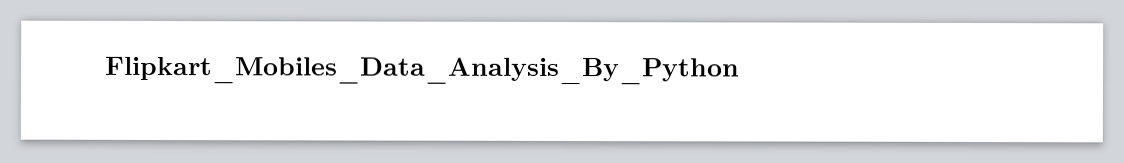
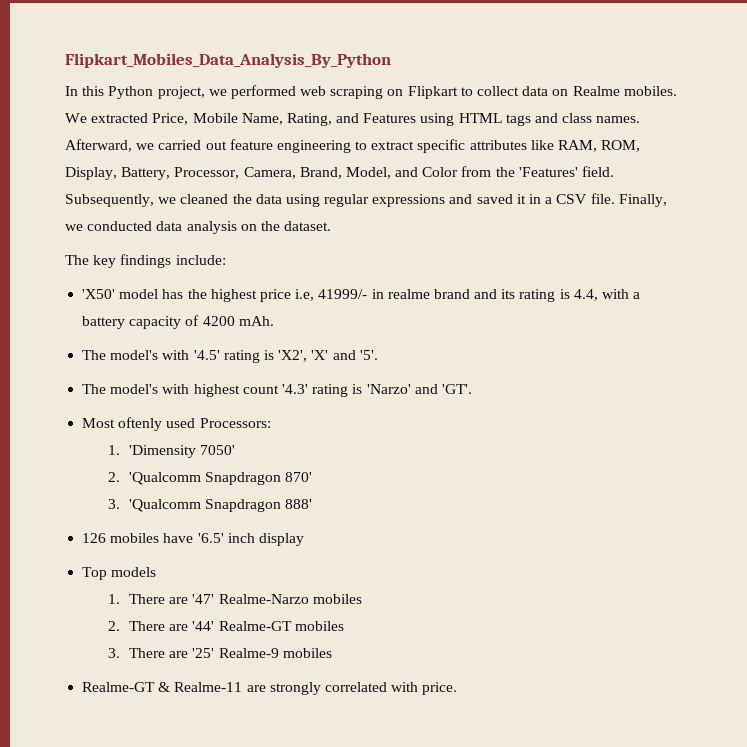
+ In this Python project, we performed web scraping on Flipkart to collect data on Realme mobiles. We extracted Price, Mobile Name, Rating, and Features using HTML tags and class names. Afterward, we carried out feature engineering to extract specific attributes like RAM, ROM, Display, Battery, Processor, Camera, Brand, Model, and Color from the 'Features' field. Subsequently, we cleaned the data using regular expressions and saved it in a CSV file. Finally, we conducted data analysis on the dataset.
+ The key findings include:
+ 'X50' model has the highest price i.e, 41999/- in realme brand and its rating is 4.4, with a battery capacity of 4200 mAh.
+ The model's with '4.5' rating is 'X2', 'X' and '5'.
+ The model's with highest count '4.3' rating is 'Narzo' and 'GT'.
+ Most oftenly used Processors:
+ 1. 'Dimensity 7050'
+ 2. 'Qualcomm Snapdragon 870'
+ 3. 'Qualcomm Snapdragon 888'
+ 126 mobiles have '6.5' inch display
+ Top models
+ 1. There are '47' Realme-Narzo mobiles
+ 2. There are '44' Realme-GT mobiles
+ 3. There are '25' Realme-9 mobiles
+ Realme-GT & Realme-11 are strongly correlated with price.

